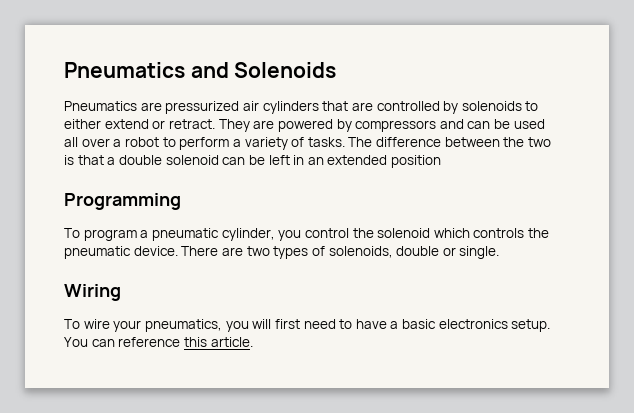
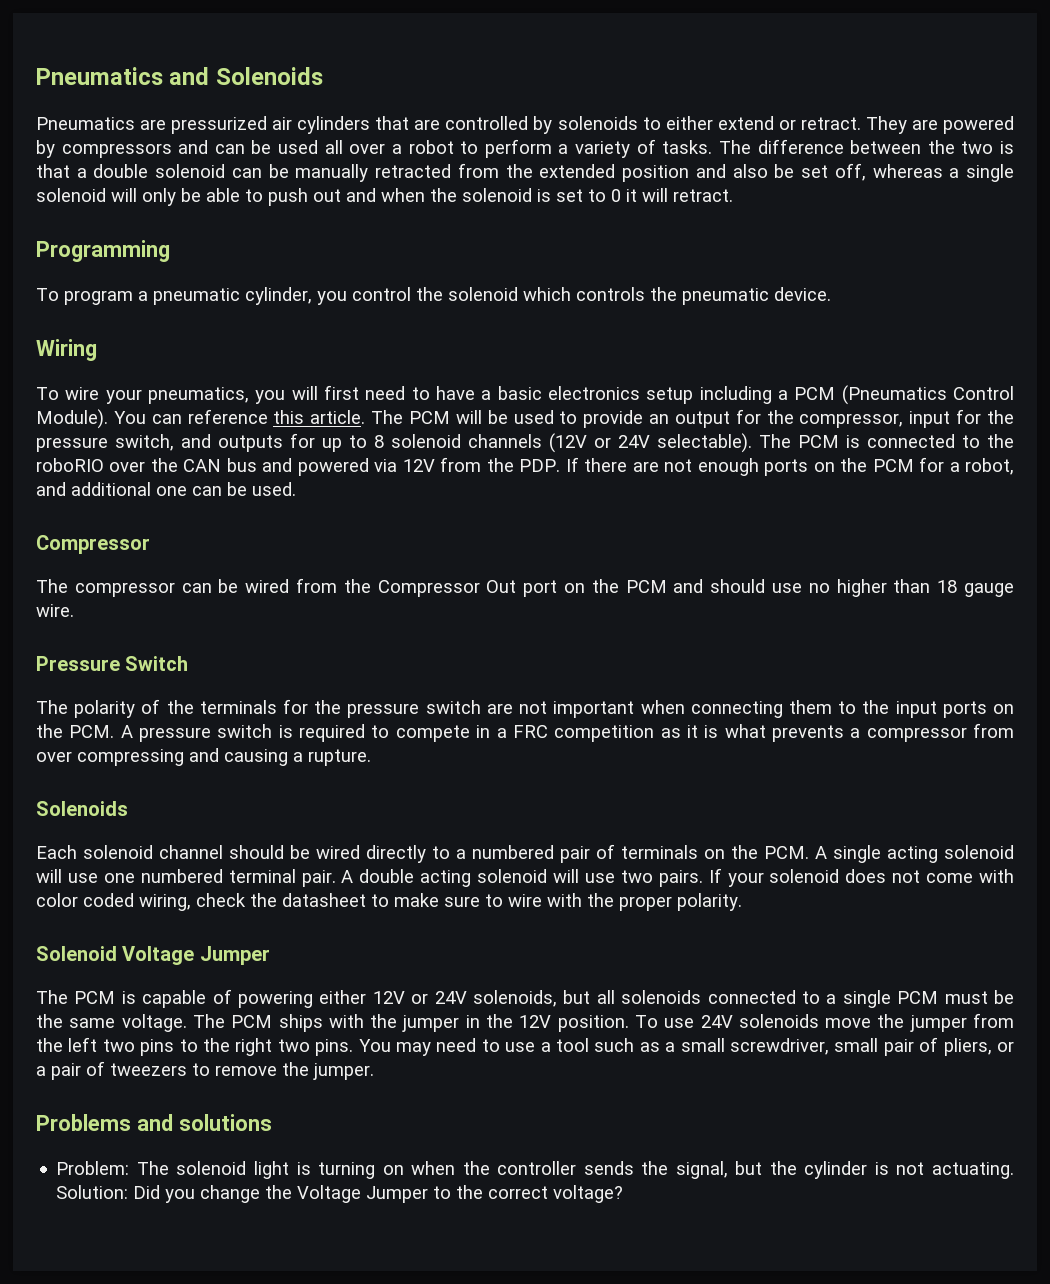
- The difference between the two is that a double solenoid can be left in an extended position
+ The difference between the two is that a double solenoid can be manually retracted from the extended position and also be set off, whereas a single solenoid will only be able to push out and when the solenoid is set to 0 it will retract.
- There are two types of solenoids, double or single.
- To wire your pneumatics, you will first need to have a basic electronics setup.
+ To wire your pneumatics, you will first need to have a basic electronics setup including a PCM (Pneumatics Control Module).
+ The PCM will be used to provide an output for the compressor, input for the pressure switch, and outputs for up to 8 solenoid channels (12V or 24V selectable). The PCM is connected to the roboRIO over the CAN bus and powered via 12V from the PDP. If there are not enough ports on the PCM for a robot, and additional one can be used.
+ Compressor
+ The compressor can be wired from the Compressor Out port on the PCM and should use no higher than 18 gauge wire.
+ Pressure Switch
+ The polarity of the terminals for the pressure switch are not important when connecting them to the input ports on the PCM. A pressure switch is required to compete in a FRC competition as it is what prevents a compressor from over compressing and causing a rupture.
+ Solenoids
+ Each solenoid channel should be wired directly to a numbered pair of terminals on the PCM. A single acting solenoid will use one numbered terminal pair. A double acting solenoid will use two pairs. If your solenoid does not come with color coded wiring, check the datasheet to make sure to wire with the proper polarity.
+ Solenoid Voltage Jumper
+ The PCM is capable of powering either 12V or 24V solenoids, but all solenoids connected to a single PCM must be the same voltage. The PCM ships with the jumper in the 12V position. To use 24V solenoids move the jumper from the left two pins to the right two pins. You may need to use a tool such as a small screwdriver, small pair of pliers, or a pair of tweezers to remove the jumper.
+ Problems and solutions
+ Problem: The solenoid light is turning on when the controller sends the signal, but the cylinder is not actuating. Solution: Did you change the Voltage Jumper to the correct voltage?

